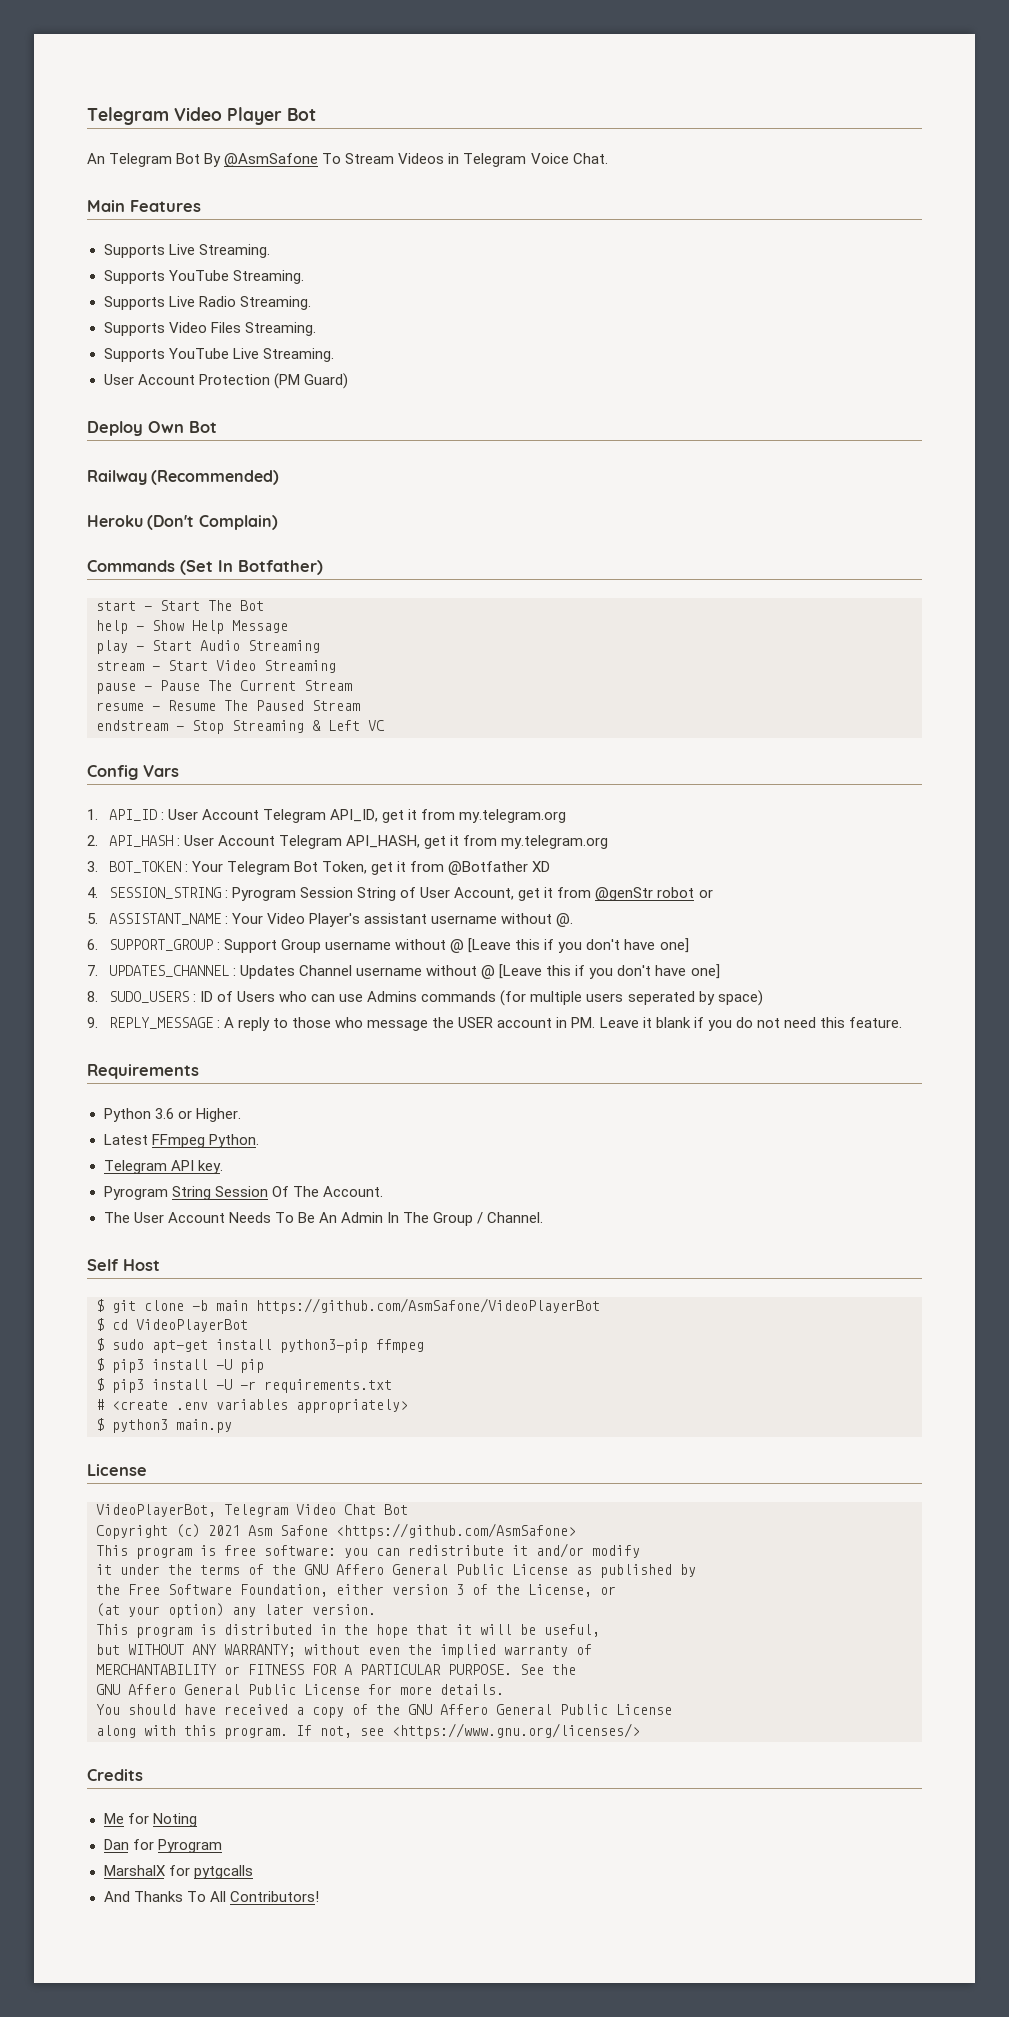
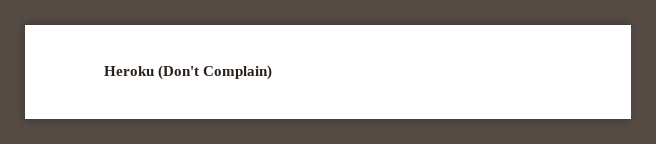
- Telegram Video Player Bot
- An Telegram Bot By @AsmSafone To Stream Videos in Telegram Voice Chat.
- Main Features
- Supports Live Streaming.
- Supports YouTube Streaming.
- Supports Live Radio Streaming.
- Supports Video Files Streaming.
- Supports YouTube Live Streaming.
- User Account Protection (PM Guard)
- Deploy Own Bot
- Railway (Recommended)
  Heroku (Don't Complain)
- Commands (Set In Botfather)
- start - Start The Bot
- help - Show Help Message
- play - Start Audio Streaming
- stream - Start Video Streaming
- pause - Pause The Current Stream
- resume - Resume The Paused Stream
- endstream - Stop Streaming & Left VC
- Config Vars
- 1. API_ID : User Account Telegram API_ID, get it from my.telegram.org
- 2. API_HASH : User Account Telegram API_HASH, get it from my.telegram.org
- 3. BOT_TOKEN : Your Telegram Bot Token, get it from @Botfather XD
- 4. SESSION_STRING : Pyrogram Session String of User Account, get it from @genStr robot or
- 5. ASSISTANT_NAME : Your Video Player's assistant username without @.
- 6. SUPPORT_GROUP : Support Group username without @ [Leave this if you don't have one]
- 7. UPDATES_CHANNEL : Updates Channel username without @ [Leave this if you don't have one]
- 8. SUDO_USERS : ID of Users who can use Admins commands (for multiple users seperated by space)
- 9. REPLY_MESSAGE : A reply to those who message the USER account in PM. Leave it blank if you do not need this feature.
- Requirements
- Python 3.6 or Higher.
- Latest FFmpeg Python.
- Telegram API key.
- Pyrogram String Session Of The Account.
- The User Account Needs To Be An Admin In The Group / Channel.
- Self Host
- $ git clone -b main https://github.com/AsmSafone/VideoPlayerBot
- $ cd VideoPlayerBot
- $ sudo apt-get install python3-pip ffmpeg
- $ pip3 install -U pip
- $ pip3 install -U -r requirements.txt
- # <create .env variables appropriately>
- $ python3 main.py
- License
- VideoPlayerBot, Telegram Video Chat Bot
- Copyright (c) 2021 Asm Safone <https://github.com/AsmSafone>
- This program is free software: you can redistribute it and/or modify
- it under the terms of the GNU Affero General Public License as published by
- the Free Software Foundation, either version 3 of the License, or
- (at your option) any later version.
- This program is distributed in the hope that it will be useful,
- but WITHOUT ANY WARRANTY; without even the implied warranty of
- MERCHANTABILITY or FITNESS FOR A PARTICULAR PURPOSE. See the
- GNU Affero General Public License for more details.
- You should have received a copy of the GNU Affero General Public License
- along with this program. If not, see <https://www.gnu.org/licenses/>
- Credits
- Me for Noting
- Dan for Pyrogram
- MarshalX for pytgcalls
- And Thanks To All Contributors!

